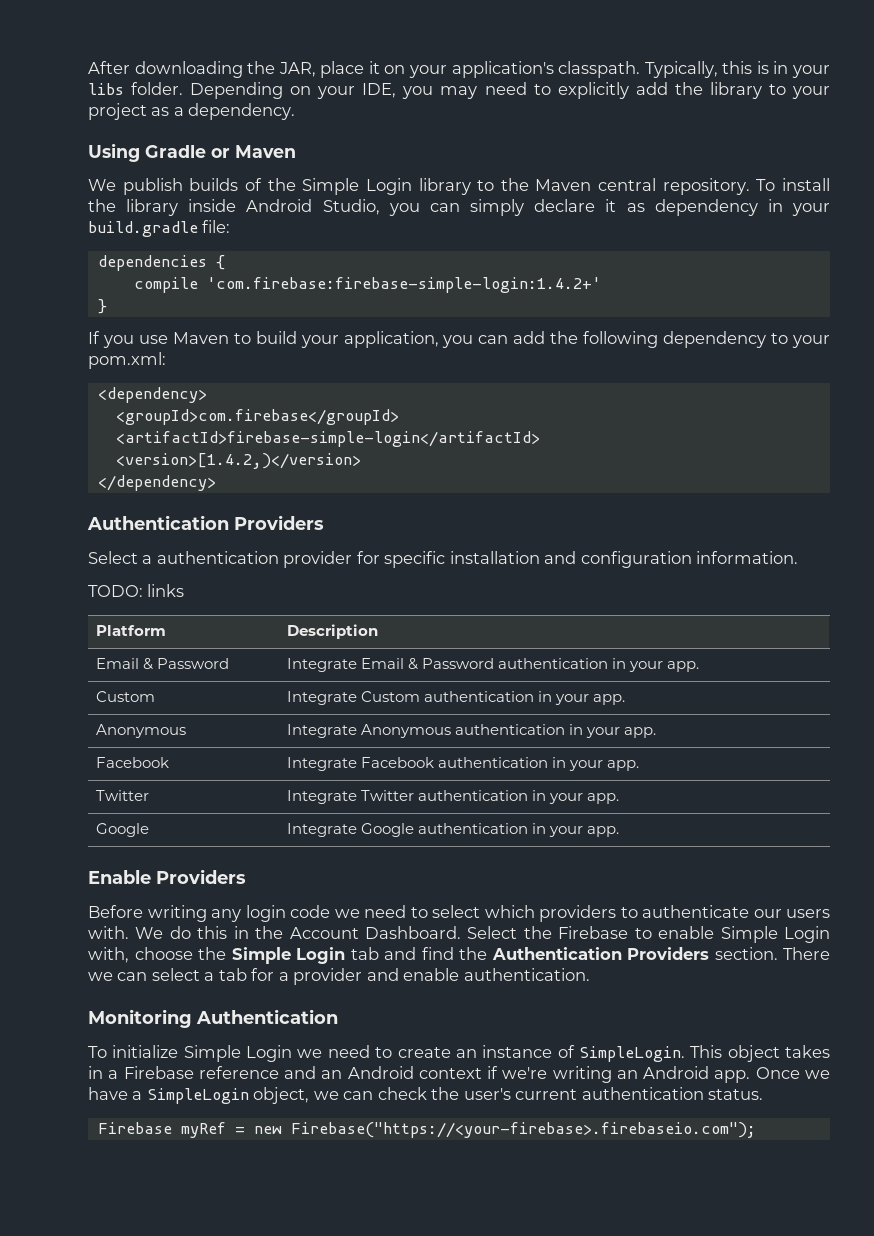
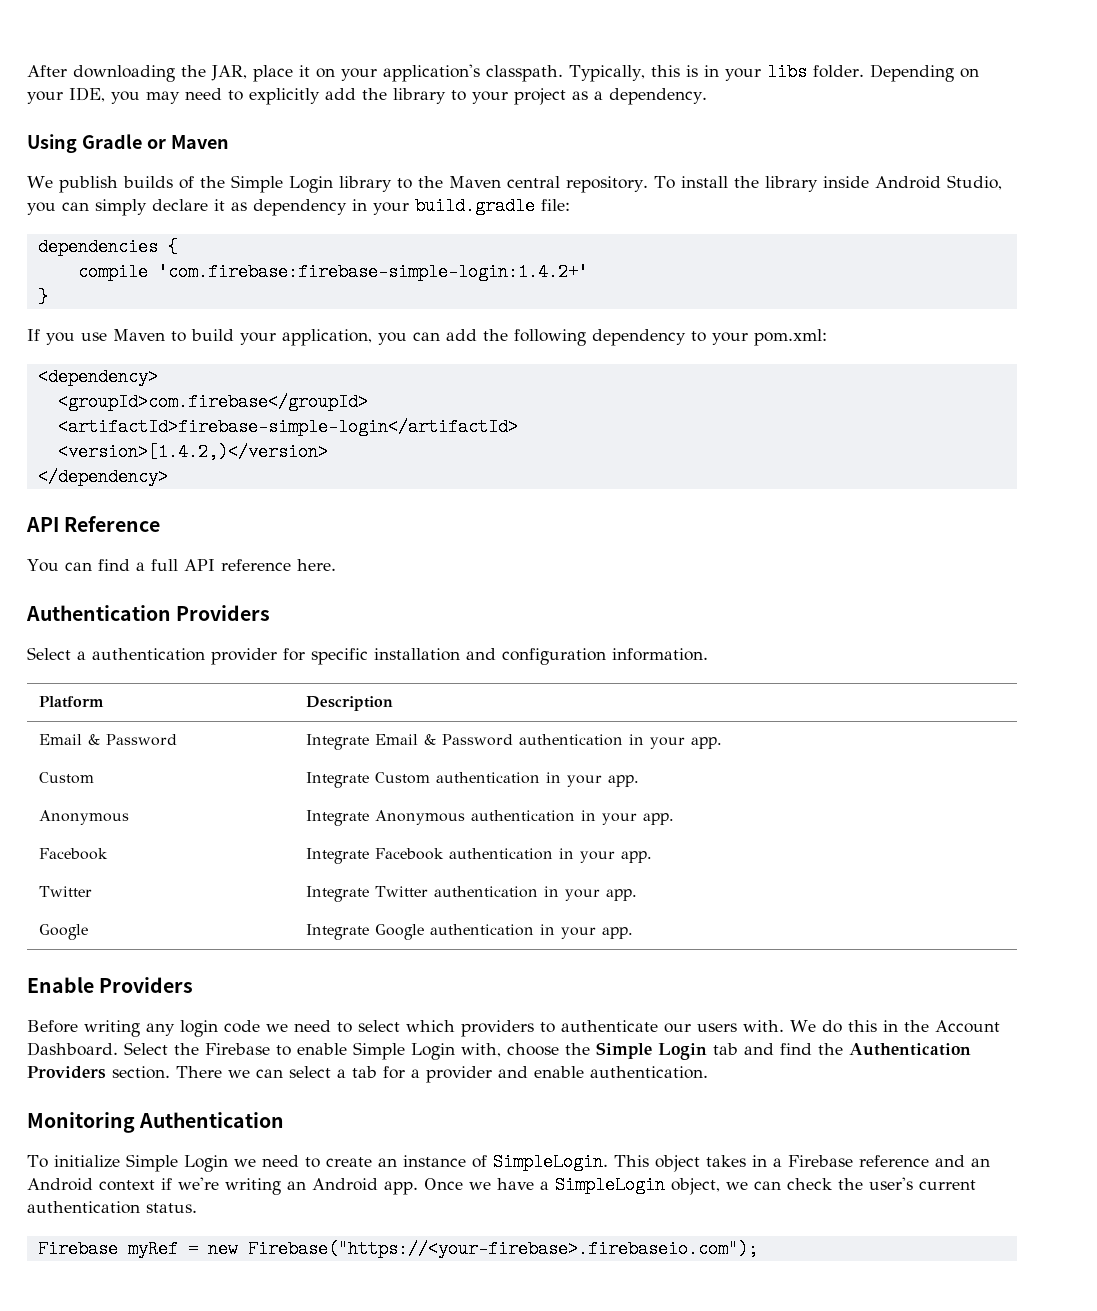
+ API Reference
+ You can find a full API reference here.
- TODO: links

